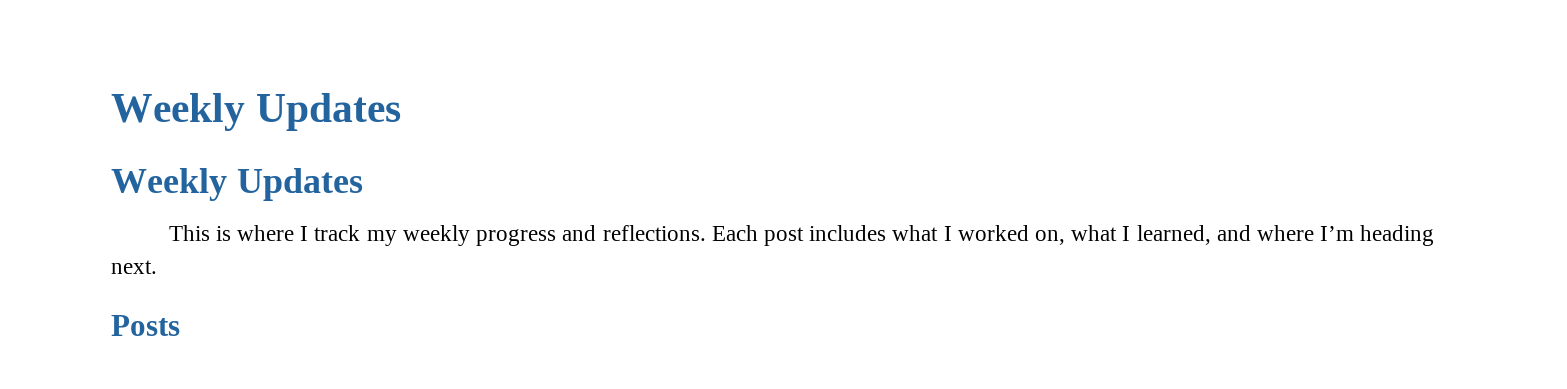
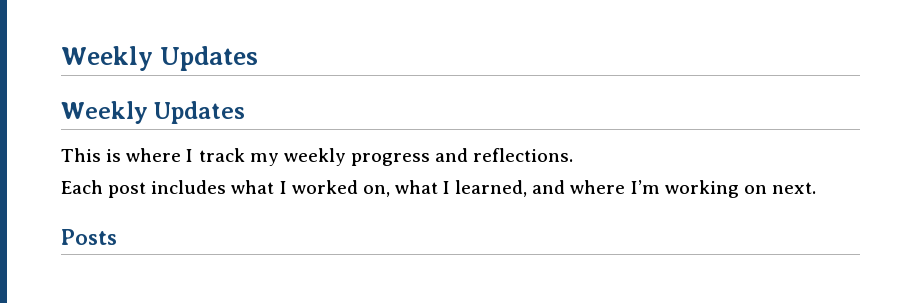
- This is where I track my weekly progress and reflections. Each post includes what I worked on, what I learned, and where I’m heading next.
+ This is where I track my weekly progress and reflections.
+ Each post includes what I worked on, what I learned, and where I’m working on next.

